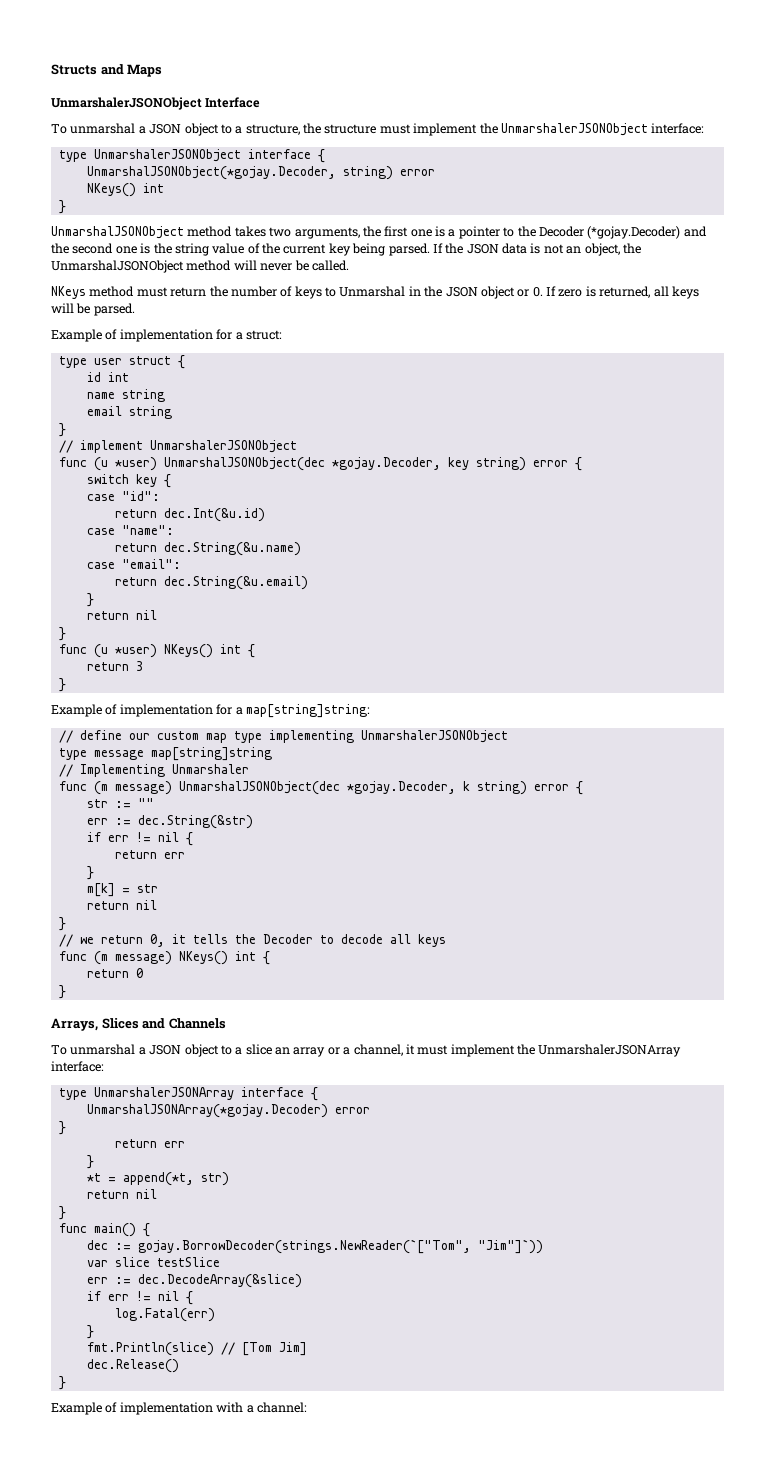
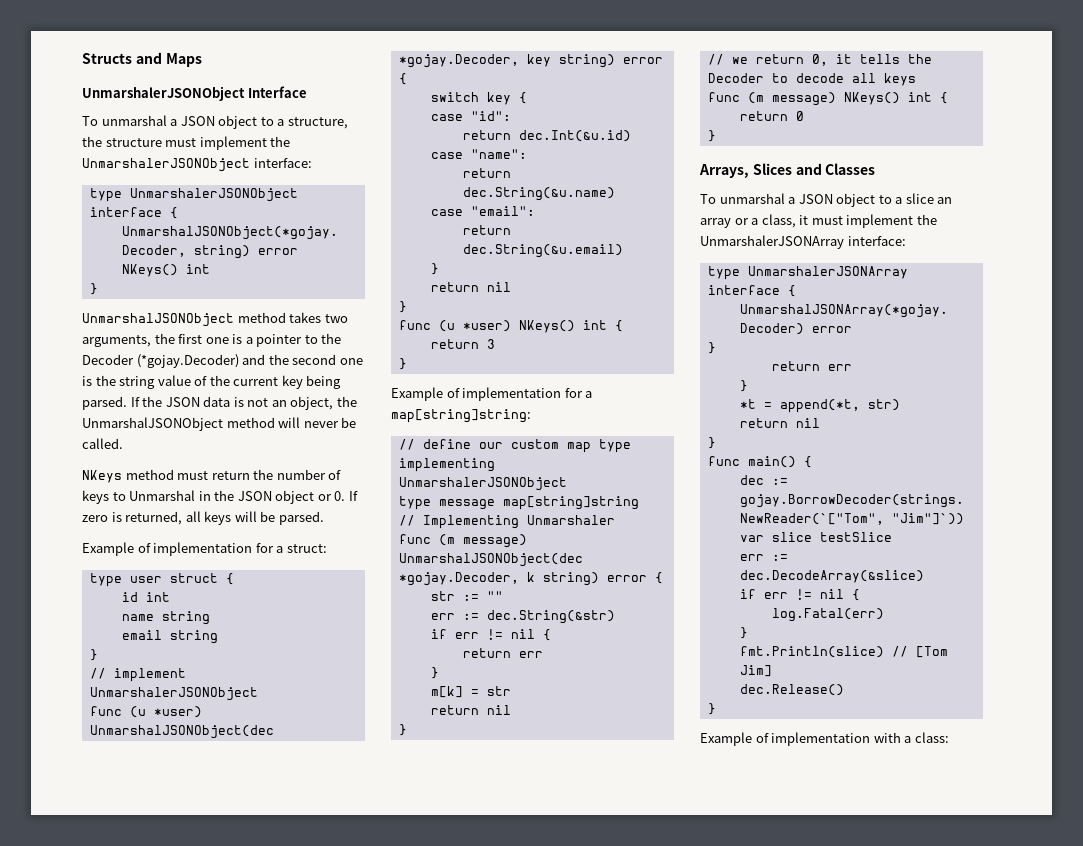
- Arrays, Slices and Channels
+ Arrays, Slices and Classes
- To unmarshal a JSON object to a slice an array or a channel, it must implement the UnmarshalerJSONArray interface:
+ To unmarshal a JSON object to a slice an array or a class, it must implement the UnmarshalerJSONArray interface:
- Example of implementation with a channel:
+ Example of implementation with a class:

